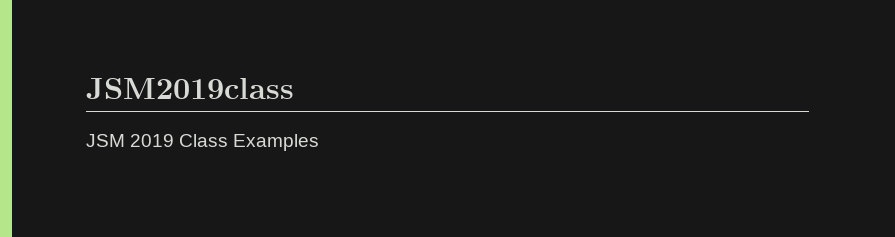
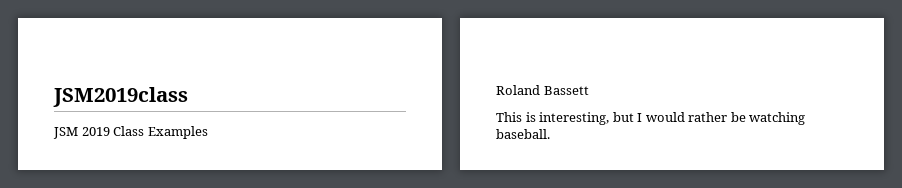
+ Roland Bassett
+ This is interesting, but I would rather be watching baseball.

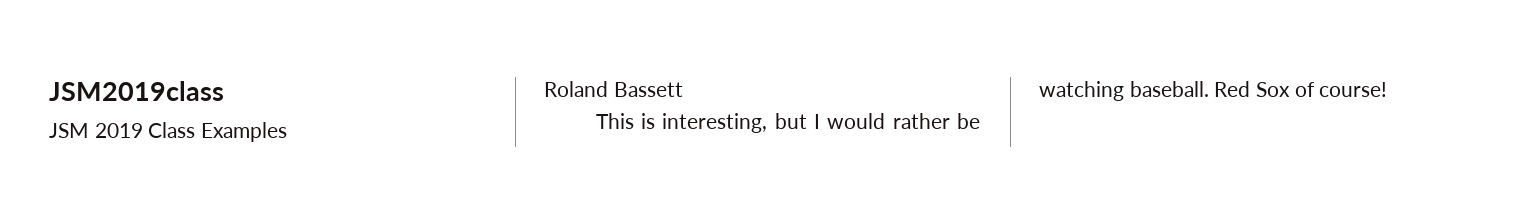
+ Red Sox of course!

